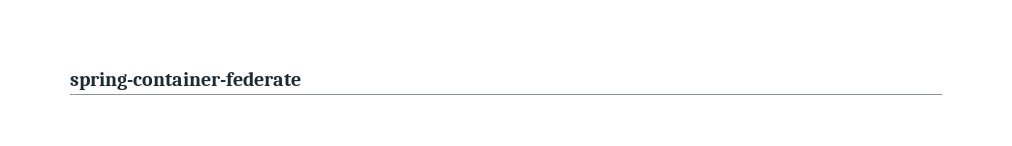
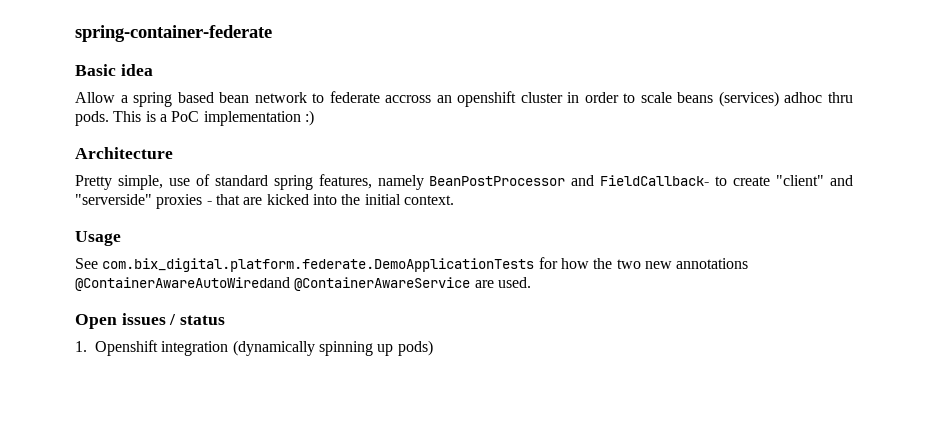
+ Basic idea
+ Allow a spring based bean network to federate accross an openshift cluster in order to scale beans (services) adhoc thru pods. This is a PoC implementation :)
+ Architecture
+ Pretty simple, use of standard spring features, namely BeanPostProcessor and FieldCallback- to create "client" and "serverside" proxies - that are kicked into the initial context.
+ Usage
+ See com.bix_digital.platform.federate.DemoApplicationTests for how the two new annotations @ContainerAwareAutoWiredand @ContainerAwareService are used.
+ Open issues / status
+ 1. Openshift integration (dynamically spinning up pods)

